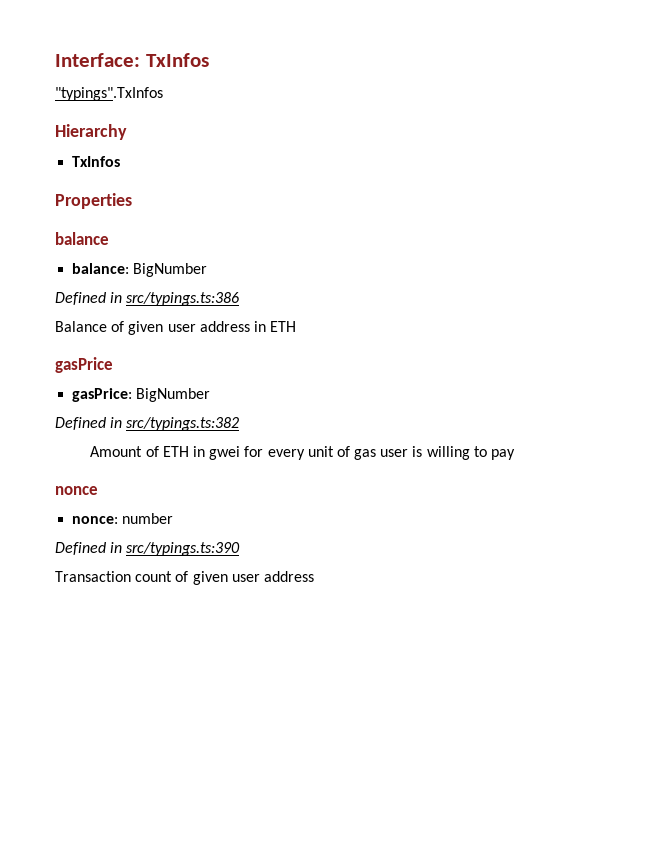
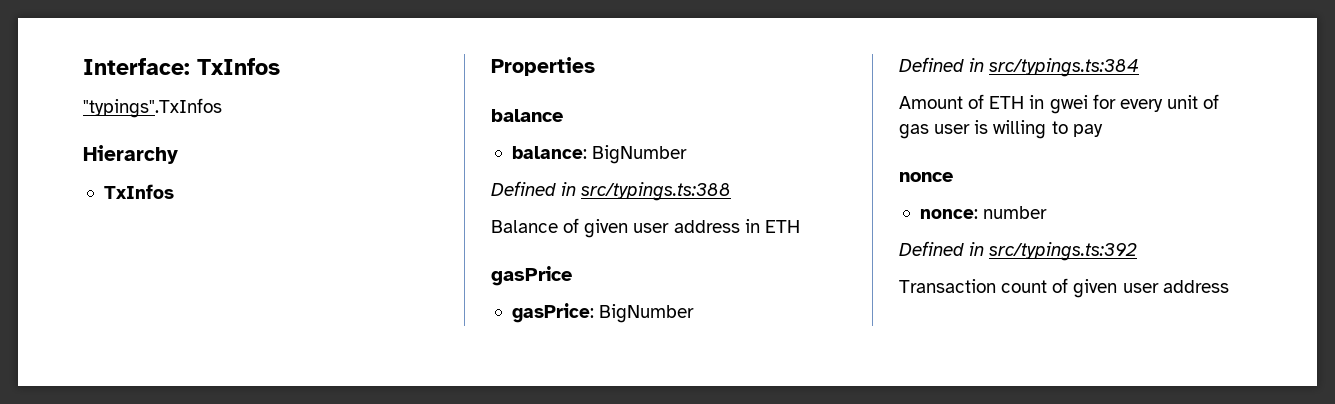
- Defined in src/typings.ts:386
+ Defined in src/typings.ts:388
- Defined in src/typings.ts:382
+ Defined in src/typings.ts:384
- Defined in src/typings.ts:390
+ Defined in src/typings.ts:392

